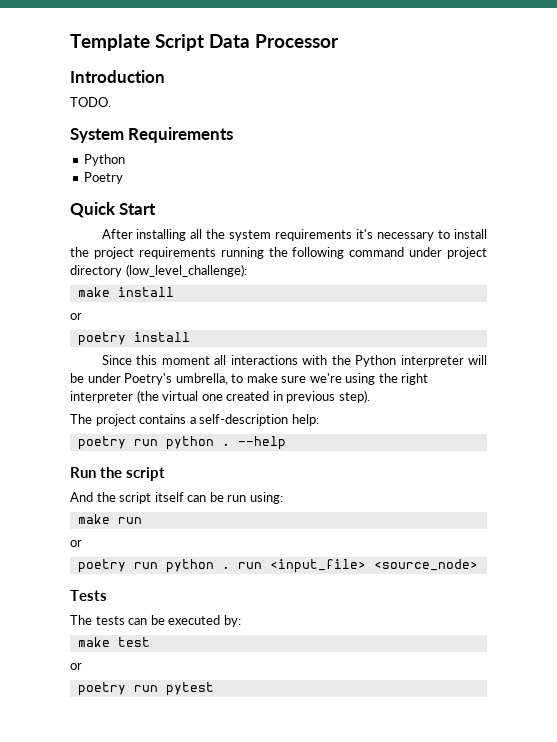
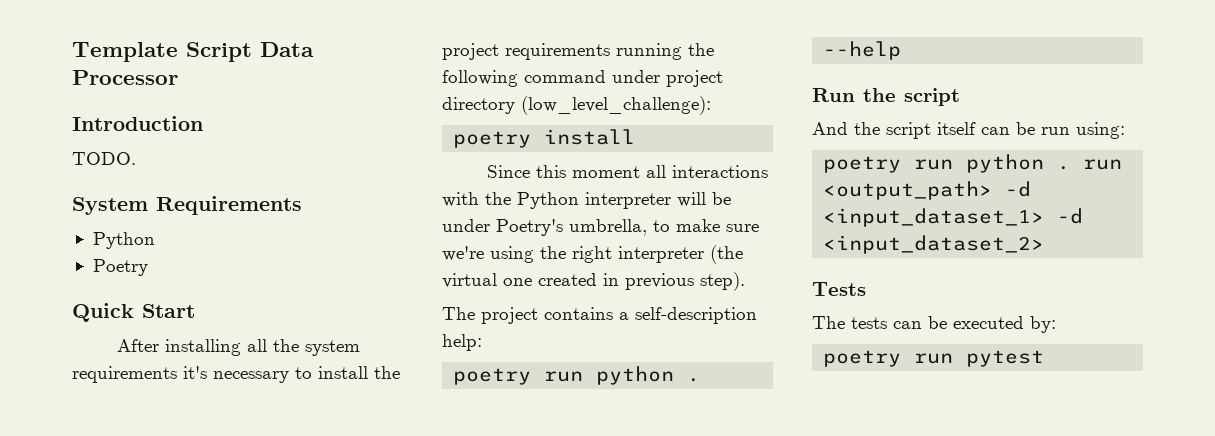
- make install
- or
- make run
- or
- poetry run python . run <input_file> <source_node>
+ poetry run python . run <output_path> -d <input_dataset_1> -d <input_dataset_2>
- make test
- or

